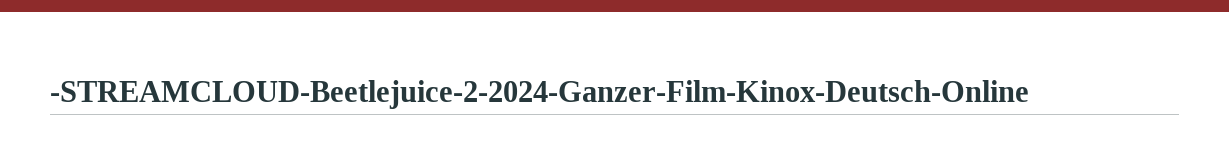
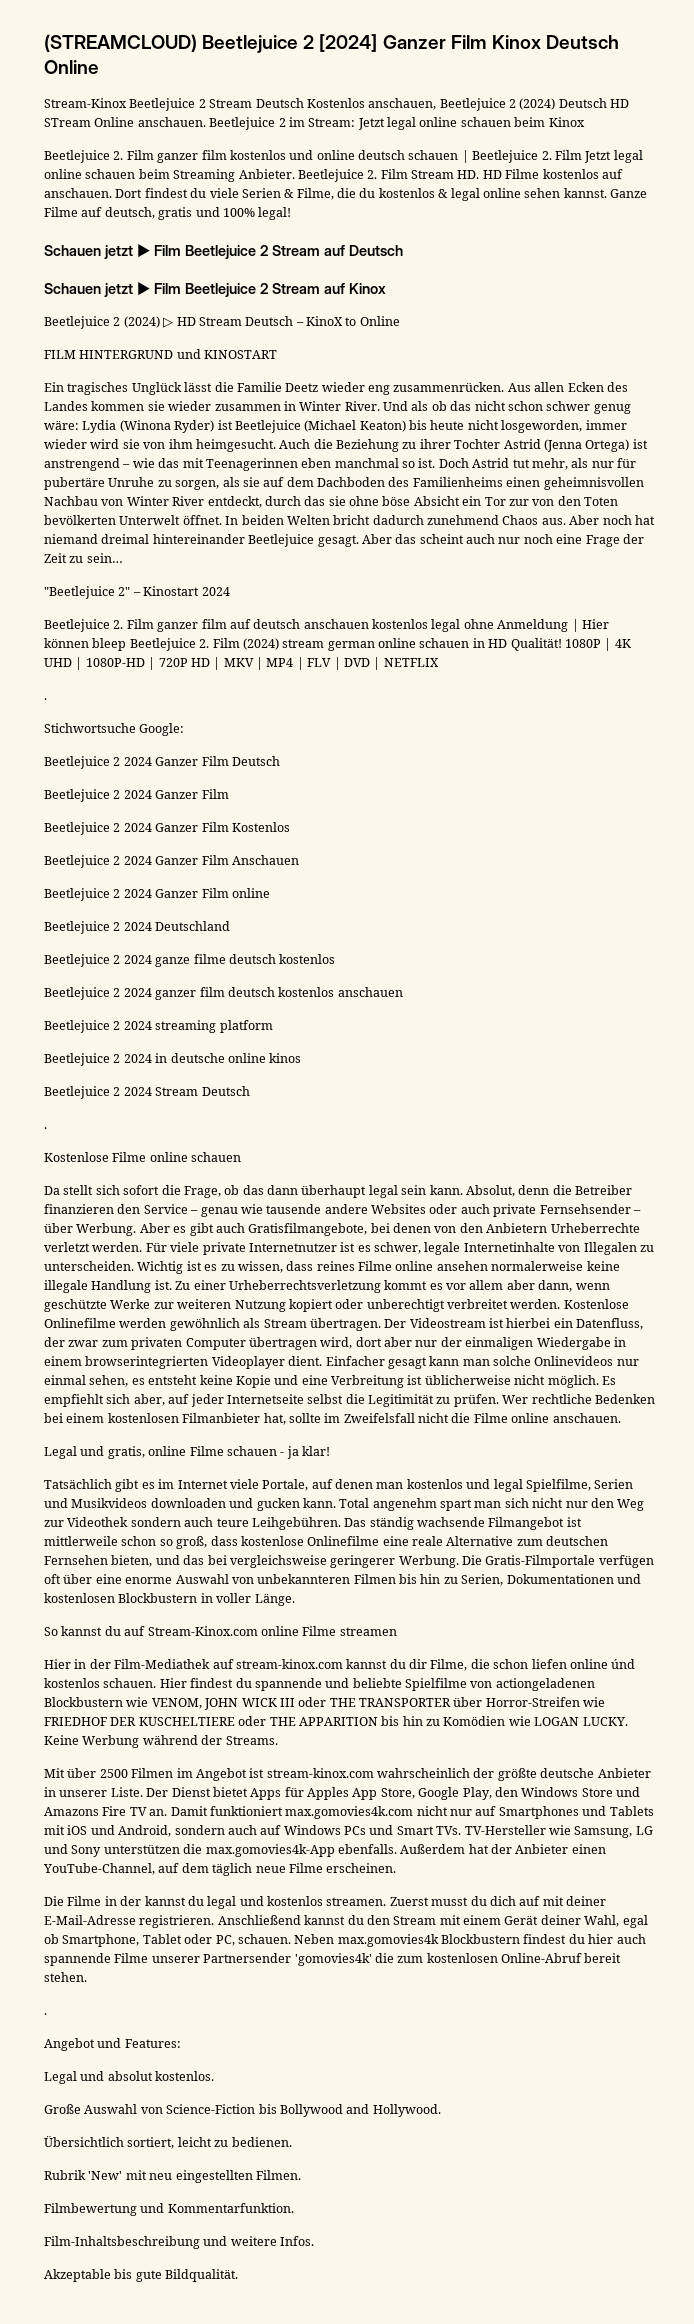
- -STREAMCLOUD-Beetlejuice-2-2024-Ganzer-Film-Kinox-Deutsch-Online
+ (STREAMCLOUD) Beetlejuice 2 [2024] Ganzer Film Kinox Deutsch Online
+ Stream-Kinox Beetlejuice 2 Stream Deutsch Kostenlos anschauen, Beetlejuice 2 (2024) Deutsch HD STream Online anschauen. Beetlejuice 2 im Stream: Jetzt legal online schauen beim Kinox
+ Beetlejuice 2. Film ganzer film kostenlos und online deutsch schauen | Beetlejuice 2. Film Jetzt legal online schauen beim Streaming Anbieter. Beetlejuice 2. Film Stream HD. HD Filme kostenlos auf anschauen. Dort findest du viele Serien & Filme, die du kostenlos & legal online sehen kannst. Ganze Filme auf deutsch, gratis und 100% legal!
+ Schauen jetzt ▶ Film Beetlejuice 2 Stream auf Deutsch
+ Schauen jetzt ▶ Film Beetlejuice 2 Stream auf Kinox
+ Beetlejuice 2 (2024) ▷ HD Stream Deutsch – KinoX to Online
+ FILM HINTERGRUND und KINOSTART
+ Ein tragisches Unglück lässt die Familie Deetz wieder eng zusammenrücken. Aus allen Ecken des Landes kommen sie wieder zusammen in Winter River. Und als ob das nicht schon schwer genug wäre: Lydia (Winona Ryder) ist Beetlejuice (Michael Keaton) bis heute nicht losgeworden, immer wieder wird sie von ihm heimgesucht. Auch die Beziehung zu ihrer Tochter Astrid (Jenna Ortega) ist anstrengend – wie das mit Teenagerinnen eben manchmal so ist. Doch Astrid tut mehr, als nur für pubertäre Unruhe zu sorgen, als sie auf dem Dachboden des Familienheims einen geheimnisvollen Nachbau von Winter River entdeckt, durch das sie ohne böse Absicht ein Tor zur von den Toten bevölkerten Unterwelt öffnet. In beiden Welten bricht dadurch zunehmend Chaos aus. Aber noch hat niemand dreimal hintereinander Beetlejuice gesagt. Aber das scheint auch nur noch eine Frage der Zeit zu sein…
+ "Beetlejuice 2" – Kinostart 2024
+ Beetlejuice 2. Film ganzer film auf deutsch anschauen kostenlos legal ohne Anmeldung | Hier können bleep Beetlejuice 2. Film (2024) stream german online schauen in HD Qualität! 1080P | 4K UHD | 1080P-HD | 720P HD | MKV | MP4 | FLV | DVD | NETFLIX
+ .
+ Stichwortsuche Google:
+ Beetlejuice 2 2024 Ganzer Film Deutsch
+ Beetlejuice 2 2024 Ganzer Film
+ Beetlejuice 2 2024 Ganzer Film Kostenlos
+ Beetlejuice 2 2024 Ganzer Film Anschauen
+ Beetlejuice 2 2024 Ganzer Film online
+ Beetlejuice 2 2024 Deutschland
+ Beetlejuice 2 2024 ganze filme deutsch kostenlos
+ Beetlejuice 2 2024 ganzer film deutsch kostenlos anschauen
+ Beetlejuice 2 2024 streaming platform
+ Beetlejuice 2 2024 in deutsche online kinos
+ Beetlejuice 2 2024 Stream Deutsch
+ .
+ Kostenlose Filme online schauen
+ Da stellt sich sofort die Frage, ob das dann überhaupt legal sein kann. Absolut, denn die Betreiber finanzieren den Service – genau wie tausende andere Websites oder auch private Fernsehsender – über Werbung. Aber es gibt auch Gratisfilmangebote, bei denen von den Anbietern Urheberrechte verletzt werden. Für viele private Internetnutzer ist es schwer, legale Internetinhalte von Illegalen zu unterscheiden. Wichtig ist es zu wissen, dass reines Filme online ansehen normalerweise keine illegale Handlung ist. Zu einer Urheberrechtsverletzung kommt es vor allem aber dann, wenn geschützte Werke zur weiteren Nutzung kopiert oder unberechtigt verbreitet werden. Kostenlose Onlinefilme werden gewöhnlich als Stream übertragen. Der Videostream ist hierbei ein Datenfluss, der zwar zum privaten Computer übertragen wird, dort aber nur der einmaligen Wiedergabe in einem browserintegrierten Videoplayer dient. Einfacher gesagt kann man solche Onlinevideos nur einmal sehen, es entsteht keine Kopie und eine Verbreitung ist üblicherweise nicht möglich. Es empfiehlt sich aber, auf jeder Internetseite selbst die Legitimität zu prüfen. Wer rechtliche Bedenken bei einem kostenlosen Filmanbieter hat, sollte im Zweifelsfall nicht die Filme online anschauen.
+ Legal und gratis, online Filme schauen - ja klar!
+ Tatsächlich gibt es im Internet viele Portale, auf denen man kostenlos und legal Spielfilme, Serien und Musikvideos downloaden und gucken kann. Total angenehm spart man sich nicht nur den Weg zur Videothek sondern auch teure Leihgebühren. Das ständig wachsende Filmangebot ist mittlerweile schon so groß, dass kostenlose Onlinefilme eine reale Alternative zum deutschen Fernsehen bieten, und das bei vergleichsweise geringerer Werbung. Die Gratis-Filmportale verfügen oft über eine enorme Auswahl von unbekannteren Filmen bis hin zu Serien, Dokumentationen und kostenlosen Blockbustern in voller Länge.
+ So kannst du auf Stream-Kinox.com online Filme streamen
+ Hier in der Film-Mediathek auf stream-kinox.com kannst du dir Filme, die schon liefen online únd kostenlos schauen. Hier findest du spannende und beliebte Spielfilme von actiongeladenen Blockbustern wie VENOM, JOHN WICK III oder THE TRANSPORTER über Horror-Streifen wie FRIEDHOF DER KUSCHELTIERE oder THE APPARITION bis hin zu Komödien wie LOGAN LUCKY. Keine Werbung während der Streams.
+ Mit über 2500 Filmen im Angebot ist stream-kinox.com wahrscheinlich der größte deutsche Anbieter in unserer Liste. Der Dienst bietet Apps für Apples App Store, Google Play, den Windows Store und Amazons Fire TV an. Damit funktioniert max.gomovies4k.com nicht nur auf Smartphones und Tablets mit iOS und Android, sondern auch auf Windows PCs und Smart TVs. TV-Hersteller wie Samsung, LG und Sony unterstützen die max.gomovies4k-App ebenfalls. Außerdem hat der Anbieter einen YouTube-Channel, auf dem täglich neue Filme erscheinen.
+ Die Filme in der kannst du legal und kostenlos streamen. Zuerst musst du dich auf mit deiner E-Mail-Adresse registrieren. Anschließend kannst du den Stream mit einem Gerät deiner Wahl, egal ob Smartphone, Tablet oder PC, schauen. Neben max.gomovies4k Blockbustern findest du hier auch spannende Filme unserer Partnersender 'gomovies4k' die zum kostenlosen Online-Abruf bereit stehen.
+ .
+ Angebot und Features:
+ Legal und absolut kostenlos.
+ Große Auswahl von Science-Fiction bis Bollywood and Hollywood.
+ Übersichtlich sortiert, leicht zu bedienen.
+ Rubrik 'New' mit neu eingestellten Filmen.
+ Filmbewertung und Kommentarfunktion.
+ Film-Inhaltsbeschreibung und weitere Infos.
+ Akzeptable bis gute Bildqualität.

